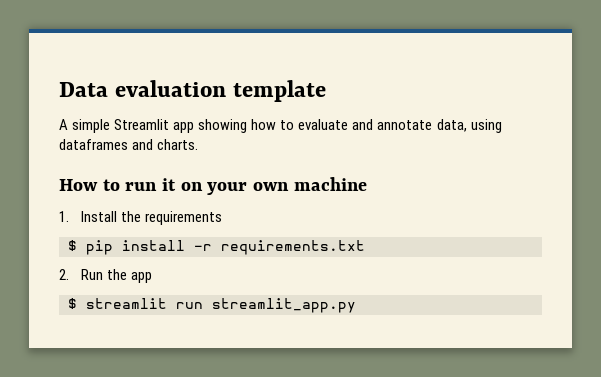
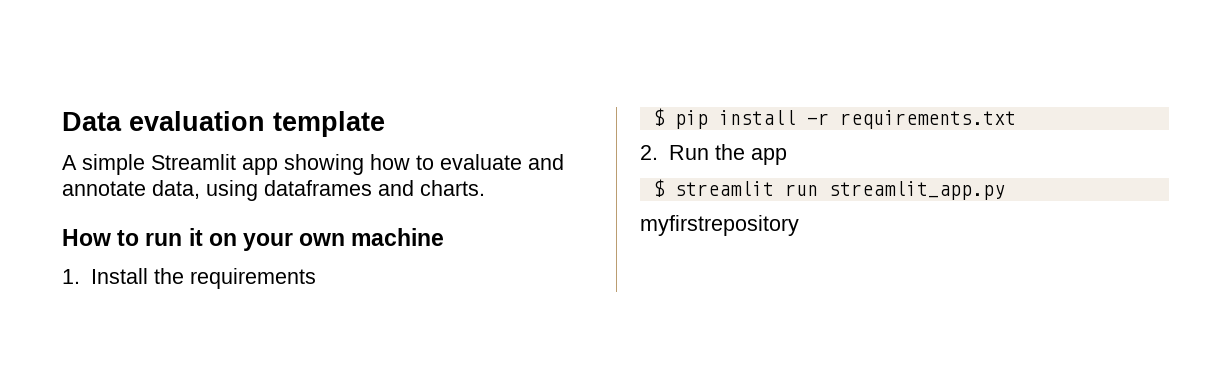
+ myfirstrepository

